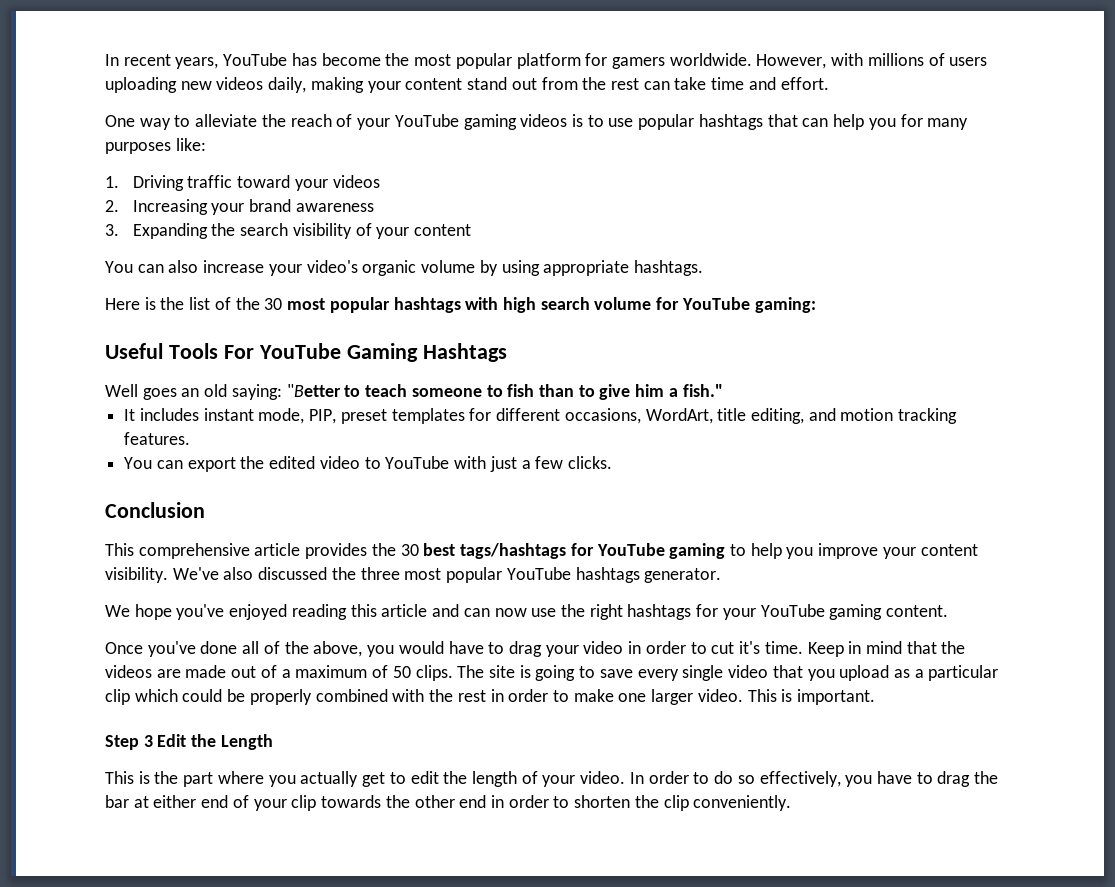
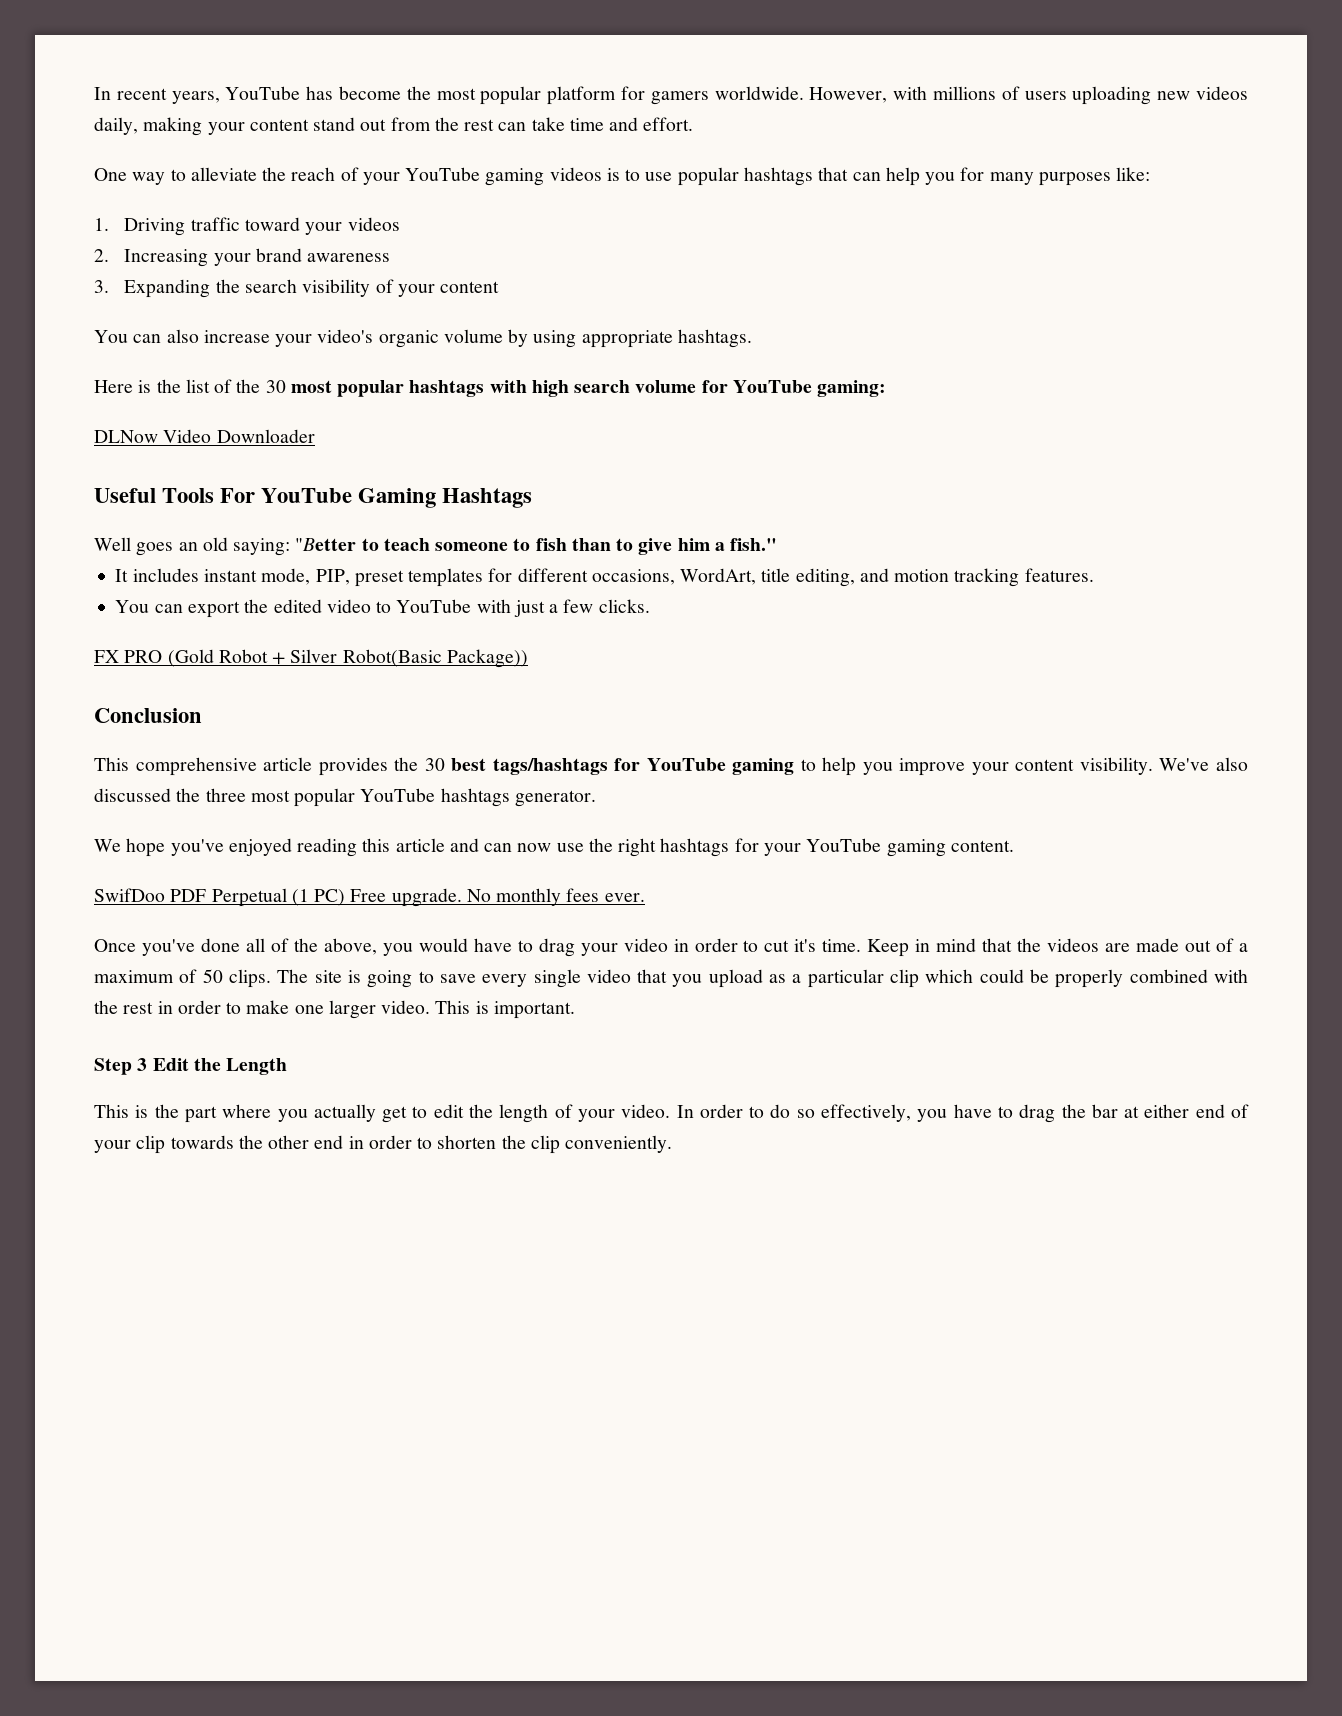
+ DLNow Video Downloader
+ FX PRO (Gold Robot + Silver Robot(Basic Package))
+ SwifDoo PDF Perpetual (1 PC) Free upgrade. No monthly fees ever.

